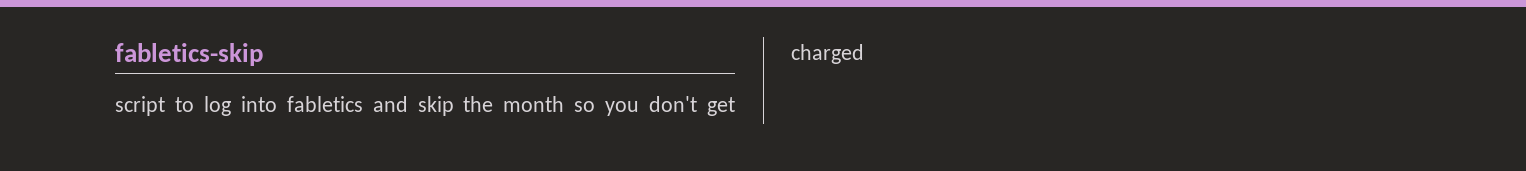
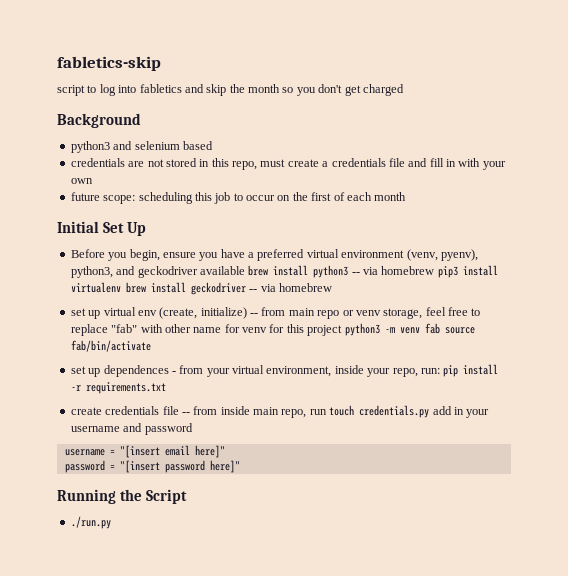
+ Background
+ python3 and selenium based
+ credentials are not stored in this repo, must create a credentials file and fill in with your own
+ future scope: scheduling this job to occur on the first of each month
+ Initial Set Up
+ Before you begin, ensure you have a preferred virtual environment (venv, pyenv), python3, and geckodriver available brew install python3 -- via homebrew pip3 install virtualenv brew install geckodriver -- via homebrew
+ set up virtual env (create, initialize) -- from main repo or venv storage, feel free to replace "fab" with other name for venv for this project python3 -m venv fab source fab/bin/activate
+ set up dependences - from your virtual environment, inside your repo, run: pip install -r requirements.txt
+ create credentials file -- from inside main repo, run touch credentials.py add in your username and password
+ username = "[insert email here]"
+ password = "[insert password here]"
+ Running the Script
+ ./run.py

